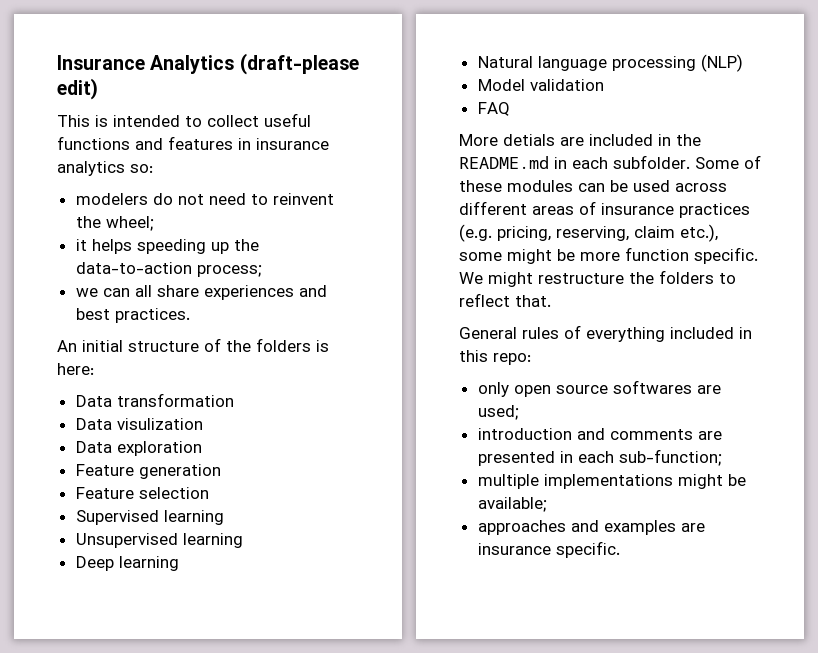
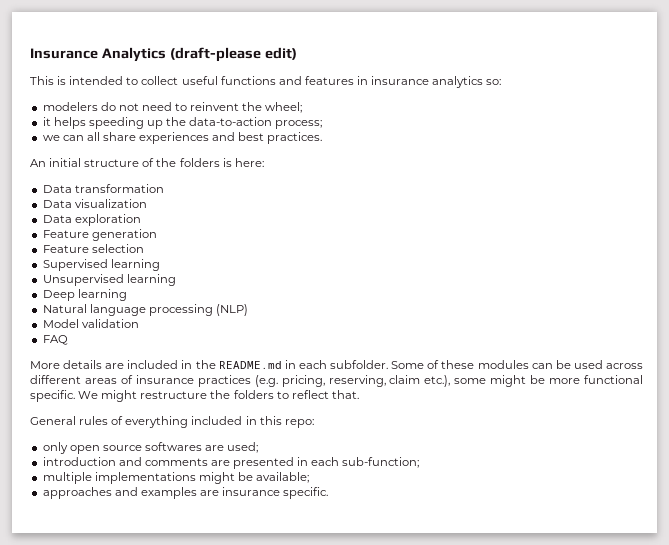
- Data visulization
+ Data visualization
- More detials are included in the README.md in each subfolder.
+ More details are included in the README.md in each subfolder.
- Some of these modules can be used across different areas of insurance practices (e.g. pricing, reserving, claim etc.), some might be more function specific.
+ Some of these modules can be used across different areas of insurance practices (e.g. pricing, reserving, claim etc.), some might be more functional specific.

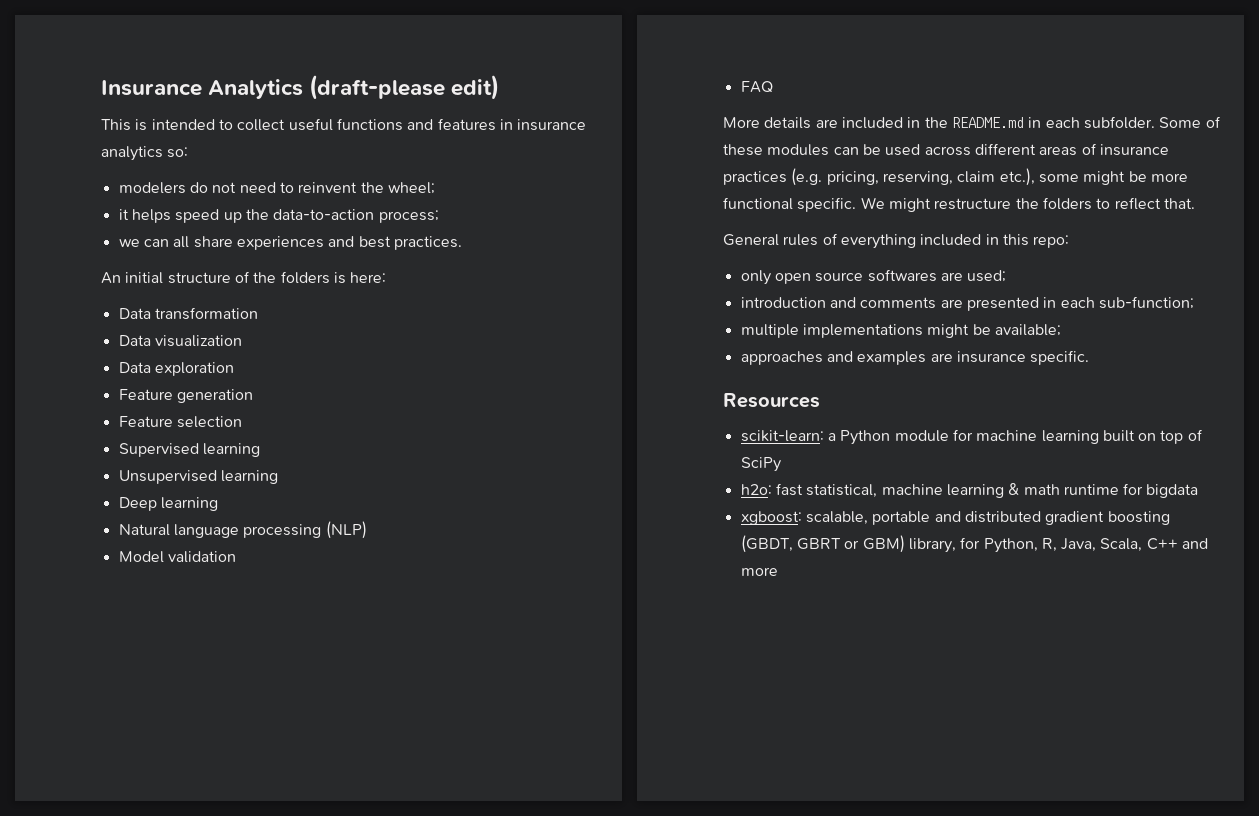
- it helps speeding up the data-to-action process;
+ it helps speed up the data-to-action process;
+ Resources
+ scikit-learn: a Python module for machine learning built on top of SciPy
+ h2o: fast statistical, machine learning & math runtime for bigdata
+ xgboost: scalable, portable and distributed gradient boosting (GBDT, GBRT or GBM) library, for Python, R, Java, Scala, C++ and more

